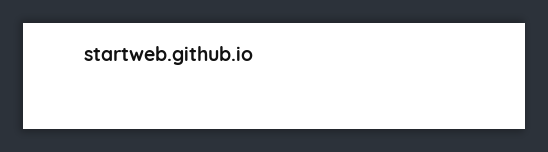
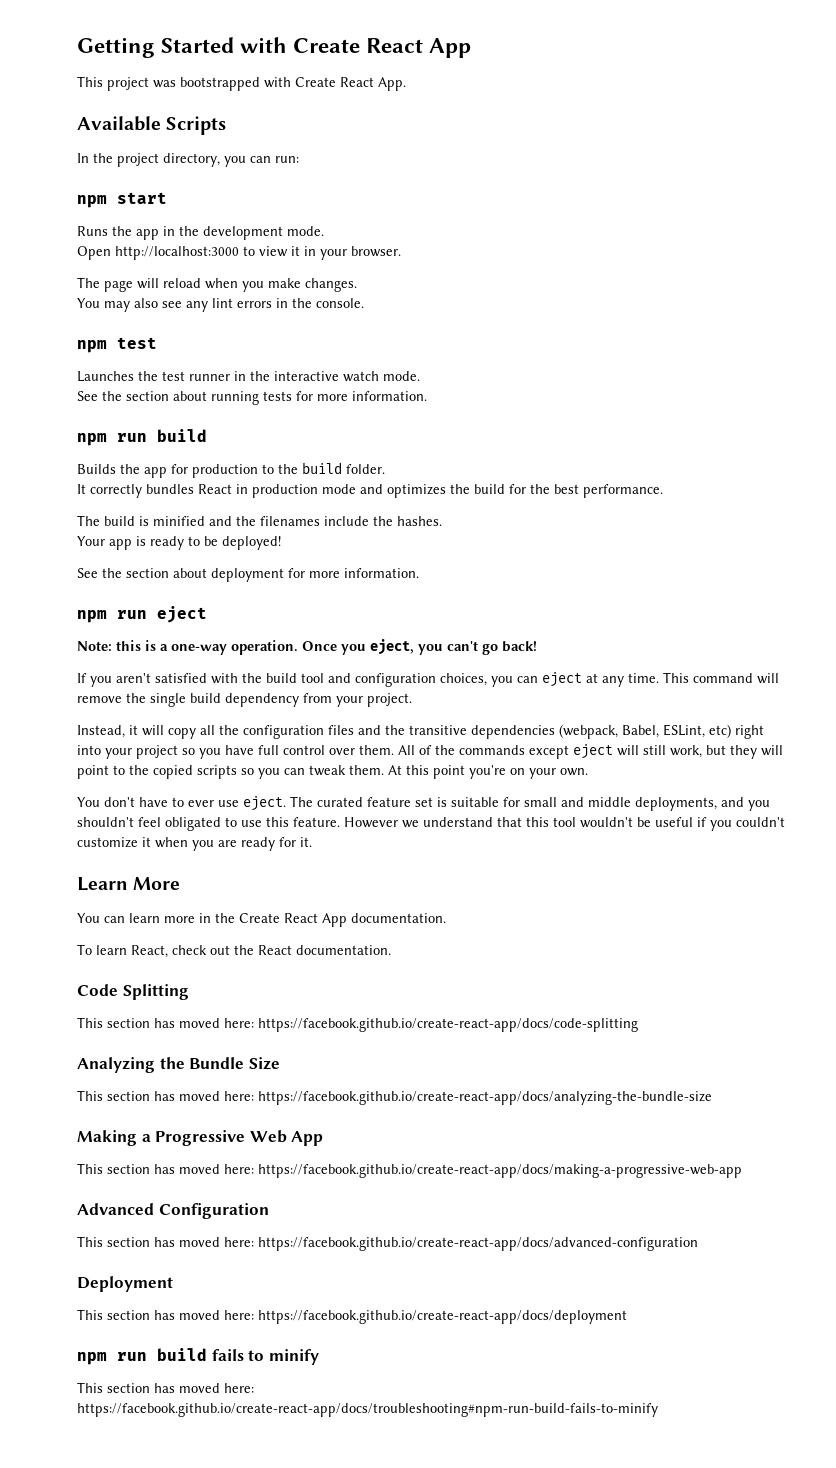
- startweb.github.io
+ Getting Started with Create React App
+ This project was bootstrapped with Create React App.
+ Available Scripts
+ In the project directory, you can run:
+ npm start
+ Runs the app in the development mode.
+ Open http://localhost:3000 to view it in your browser.
+ The page will reload when you make changes.
+ You may also see any lint errors in the console.
+ npm test
+ Launches the test runner in the interactive watch mode.
+ See the section about running tests for more information.
+ npm run build
+ Builds the app for production to the build folder.
+ It correctly bundles React in production mode and optimizes the build for the best performance.
+ The build is minified and the filenames include the hashes.
+ Your app is ready to be deployed!
+ See the section about deployment for more information.
+ npm run eject
+ Note: this is a one-way operation. Once you eject, you can't go back!
+ If you aren't satisfied with the build tool and configuration choices, you can eject at any time. This command will remove the single build dependency from your project.
+ Instead, it will copy all the configuration files and the transitive dependencies (webpack, Babel, ESLint, etc) right into your project so you have full control over them. All of the commands except eject will still work, but they will point to the copied scripts so you can tweak them. At this point you're on your own.
+ You don't have to ever use eject. The curated feature set is suitable for small and middle deployments, and you shouldn't feel obligated to use this feature. However we understand that this tool wouldn't be useful if you couldn't customize it when you are ready for it.
+ Learn More
+ You can learn more in the Create React App documentation.
+ To learn React, check out the React documentation.
+ Code Splitting
+ This section has moved here: https://facebook.github.io/create-react-app/docs/code-splitting
+ Analyzing the Bundle Size
+ This section has moved here: https://facebook.github.io/create-react-app/docs/analyzing-the-bundle-size
+ Making a Progressive Web App
+ This section has moved here: https://facebook.github.io/create-react-app/docs/making-a-progressive-web-app
+ Advanced Configuration
+ This section has moved here: https://facebook.github.io/create-react-app/docs/advanced-configuration
+ Deployment
+ This section has moved here: https://facebook.github.io/create-react-app/docs/deployment
+ npm run build fails to minify
+ This section has moved here: https://facebook.github.io/create-react-app/docs/troubleshooting#npm-run-build-fails-to-minify

